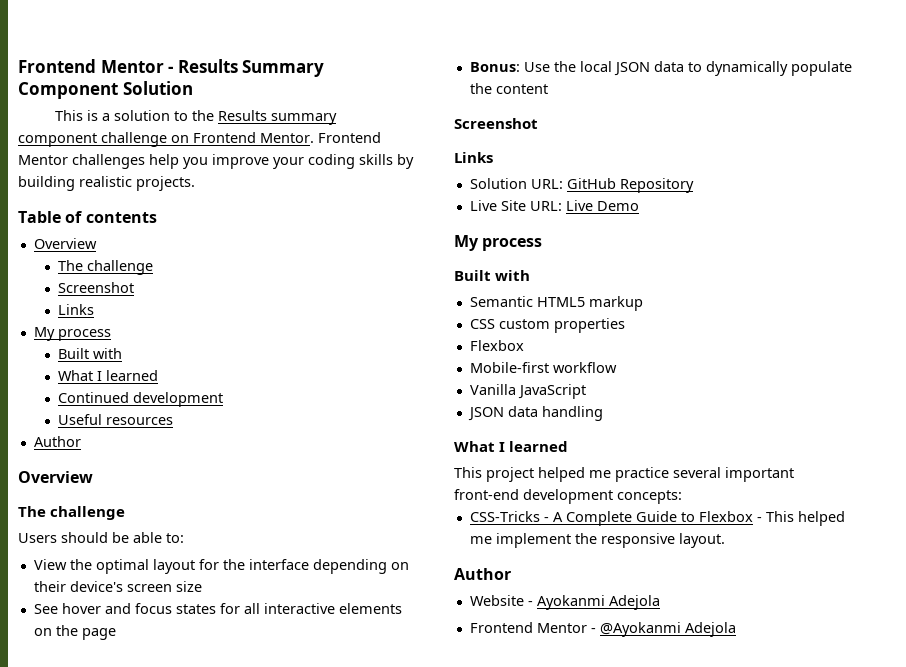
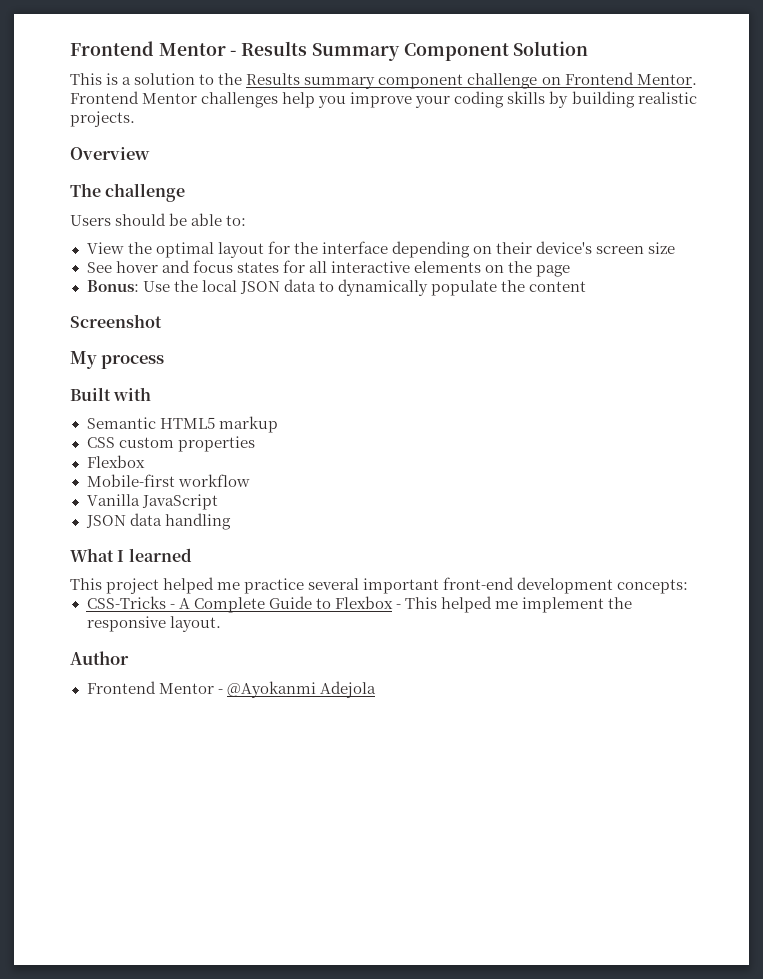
- Table of contents
- Overview
- The challenge
- Screenshot
- Links
- My process
- Built with
- What I learned
- Continued development
- Useful resources
- Author
  Bonus: Use the local JSON data to dynamically populate the content
  Screenshot
- Links
- Solution URL: GitHub Repository
- Live Site URL: Live Demo
- Website - Ayokanmi Adejola

